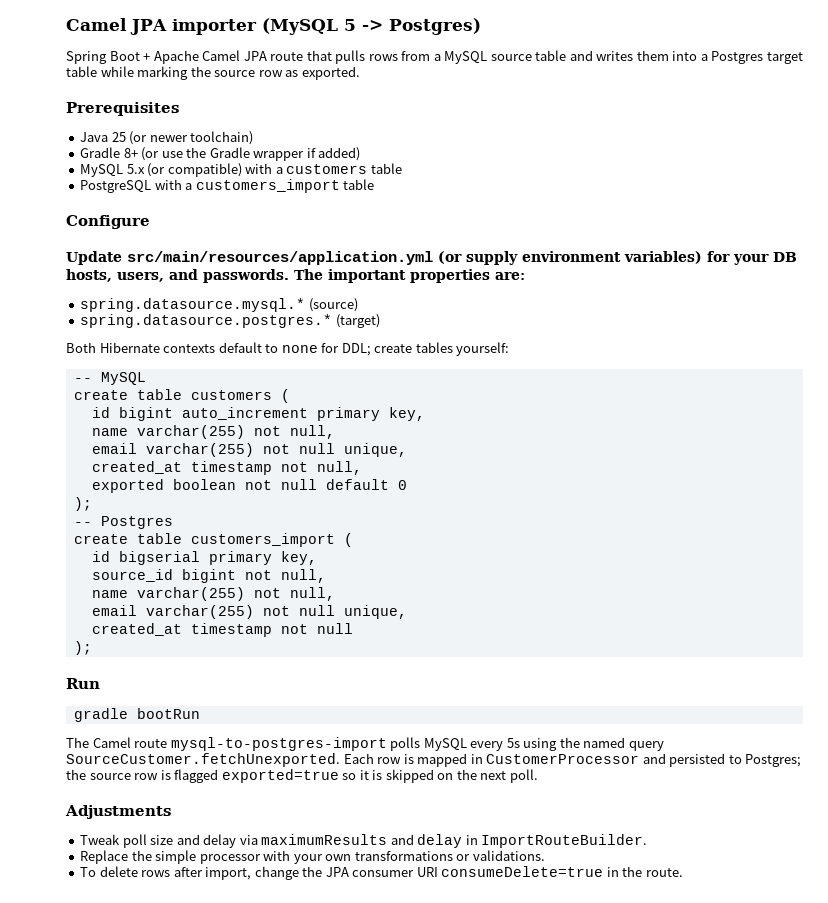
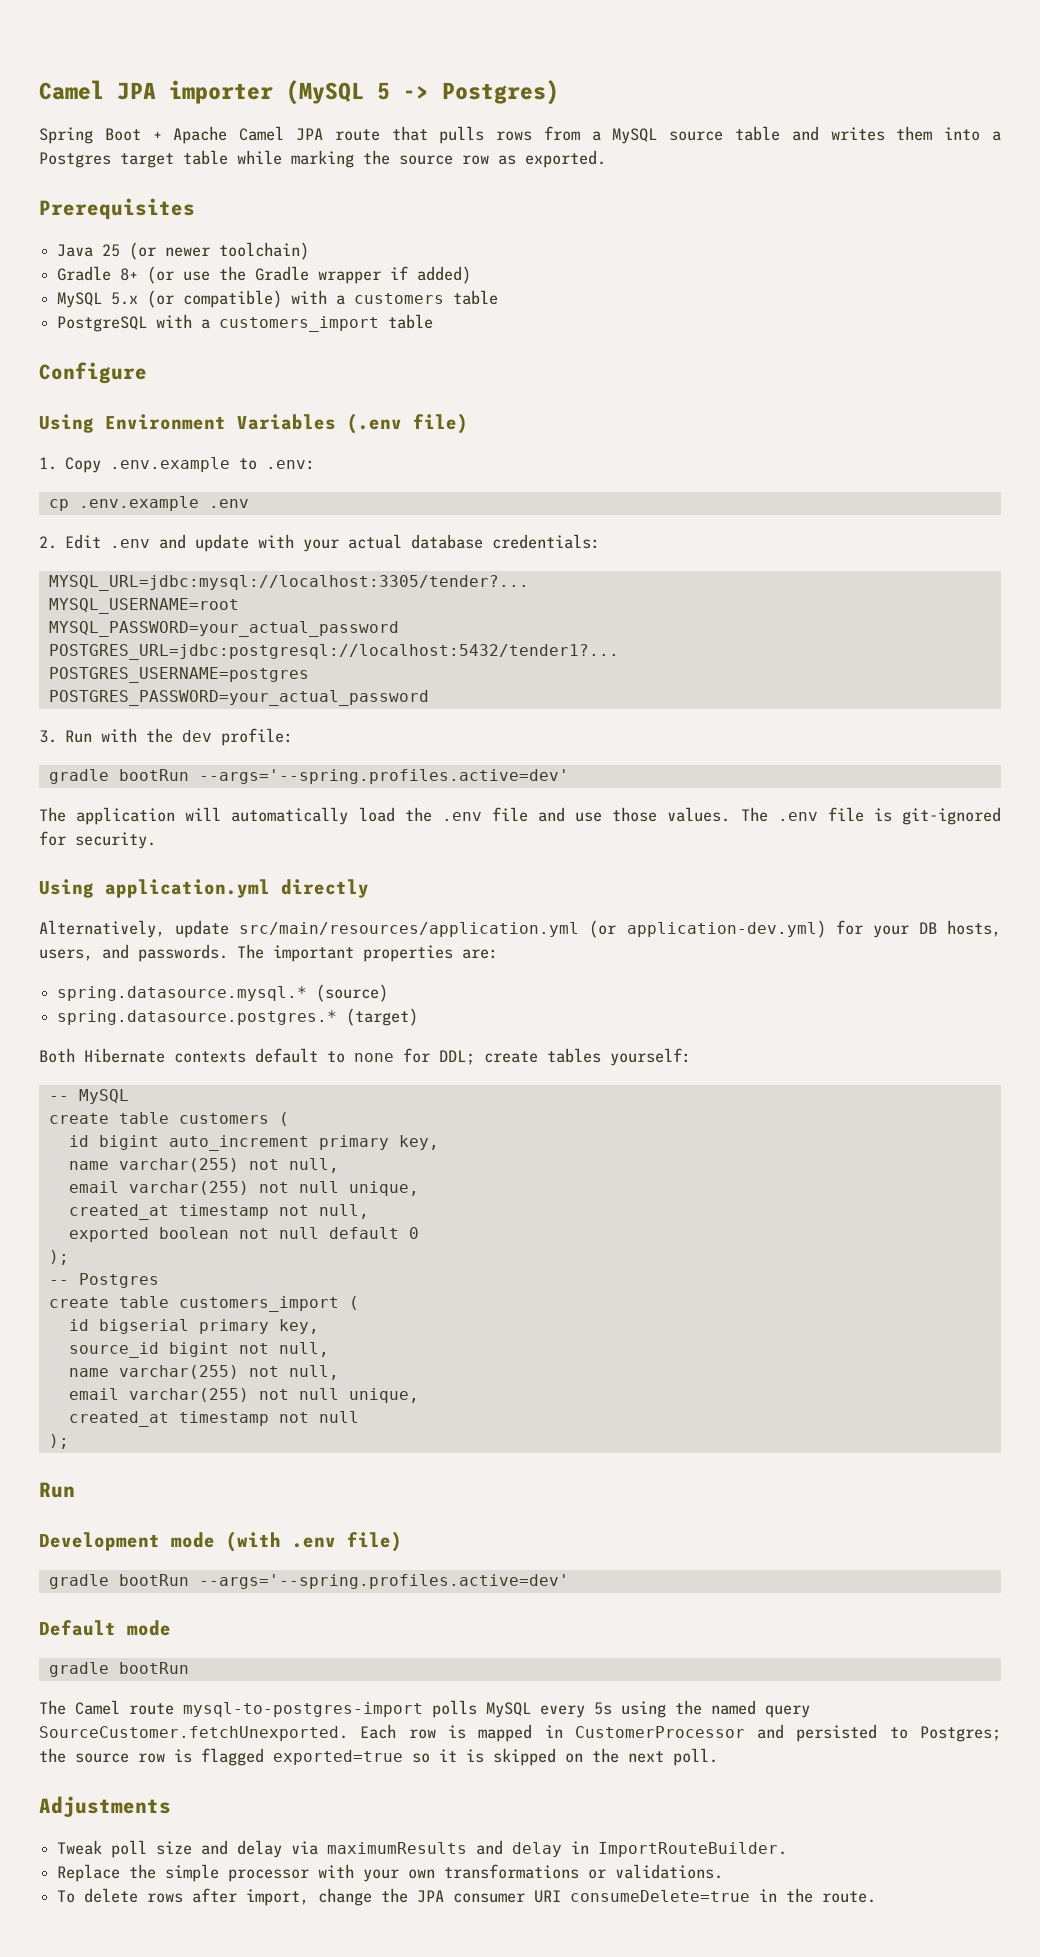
- Update src/main/resources/application.yml (or supply environment variables) for your DB hosts, users, and passwords.
+ Using Environment Variables (.env file)
+ 1. Copy .env.example to .env:
+ cp .env.example .env
+ 2. Edit .env and update with your actual database credentials:
+ MYSQL_URL=jdbc:mysql://localhost:3305/tender?...
+ MYSQL_USERNAME=root
+ MYSQL_PASSWORD=your_actual_password
+ POSTGRES_URL=jdbc:postgresql://localhost:5432/tender1?...
+ POSTGRES_USERNAME=postgres
+ POSTGRES_PASSWORD=your_actual_password
+ 3. Run with the dev profile:
+ gradle bootRun --args='--spring.profiles.active=dev'
+ The application will automatically load the .env file and use those values. The .env file is git-ignored for security.
+ Using application.yml directly
+ Alternatively, update src/main/resources/application.yml (or application-dev.yml) for your DB hosts, users, and passwords.
+ Development mode (with .env file)
+ gradle bootRun --args='--spring.profiles.active=dev'
+ Default mode

